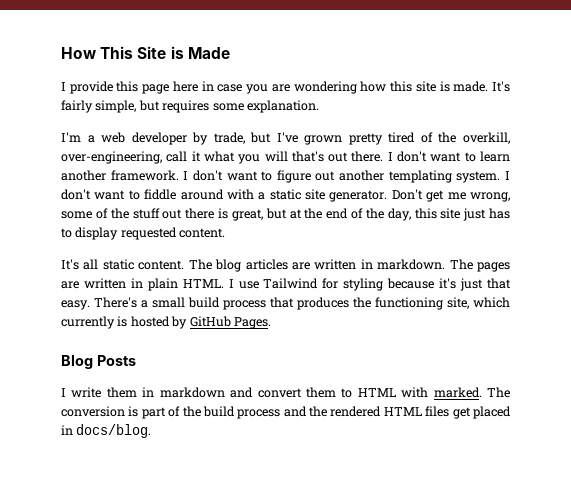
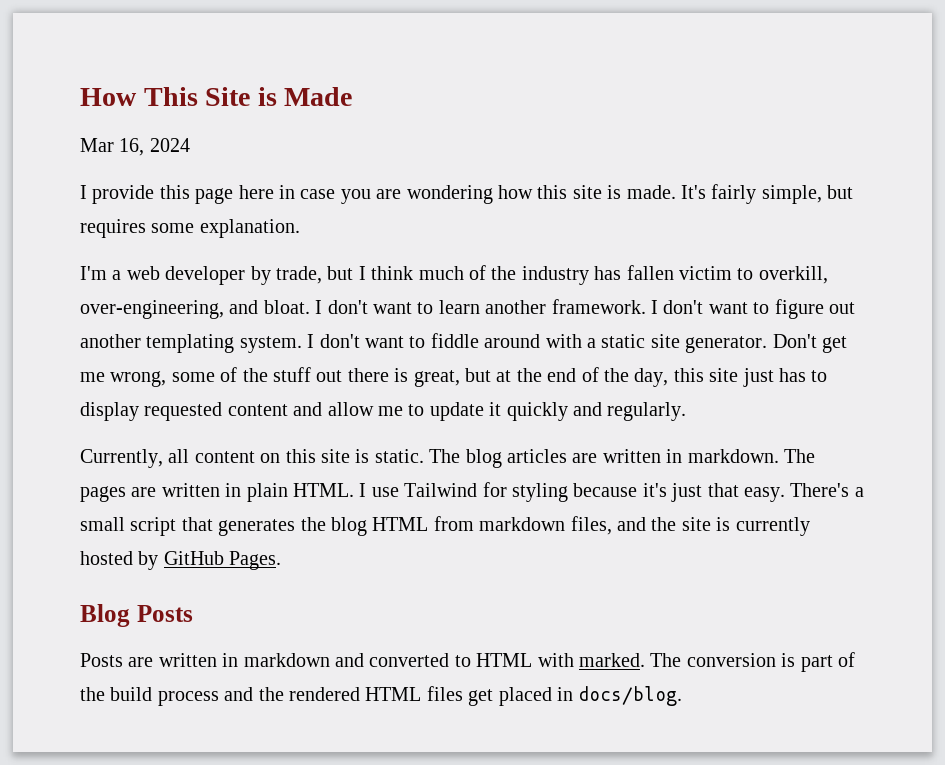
+ Mar 16, 2024
- I'm a web developer by trade, but I've grown pretty tired of the overkill, over-engineering, call it what you will that's out there.
+ I'm a web developer by trade, but I think much of the industry has fallen victim to overkill, over-engineering, and bloat.
- Don't get me wrong, some of the stuff out there is great, but at the end of the day, this site just has to display requested content.
- It's all static content.
+ Don't get me wrong, some of the stuff out there is great, but at the end of the day, this site just has to display requested content and allow me to update it quickly and regularly.
+ Currently, all content on this site is static.
- There's a small build process that produces the functioning site, which currently is hosted by GitHub Pages.
+ There's a small script that generates the blog HTML from markdown files, and the site is currently hosted by GitHub Pages.
- I write them in markdown and convert them to HTML with marked.
+ Posts are written in markdown and converted to HTML with marked.

